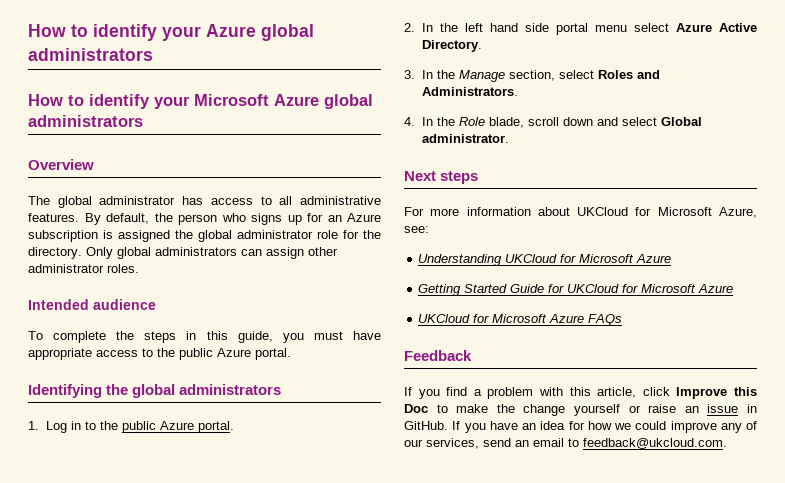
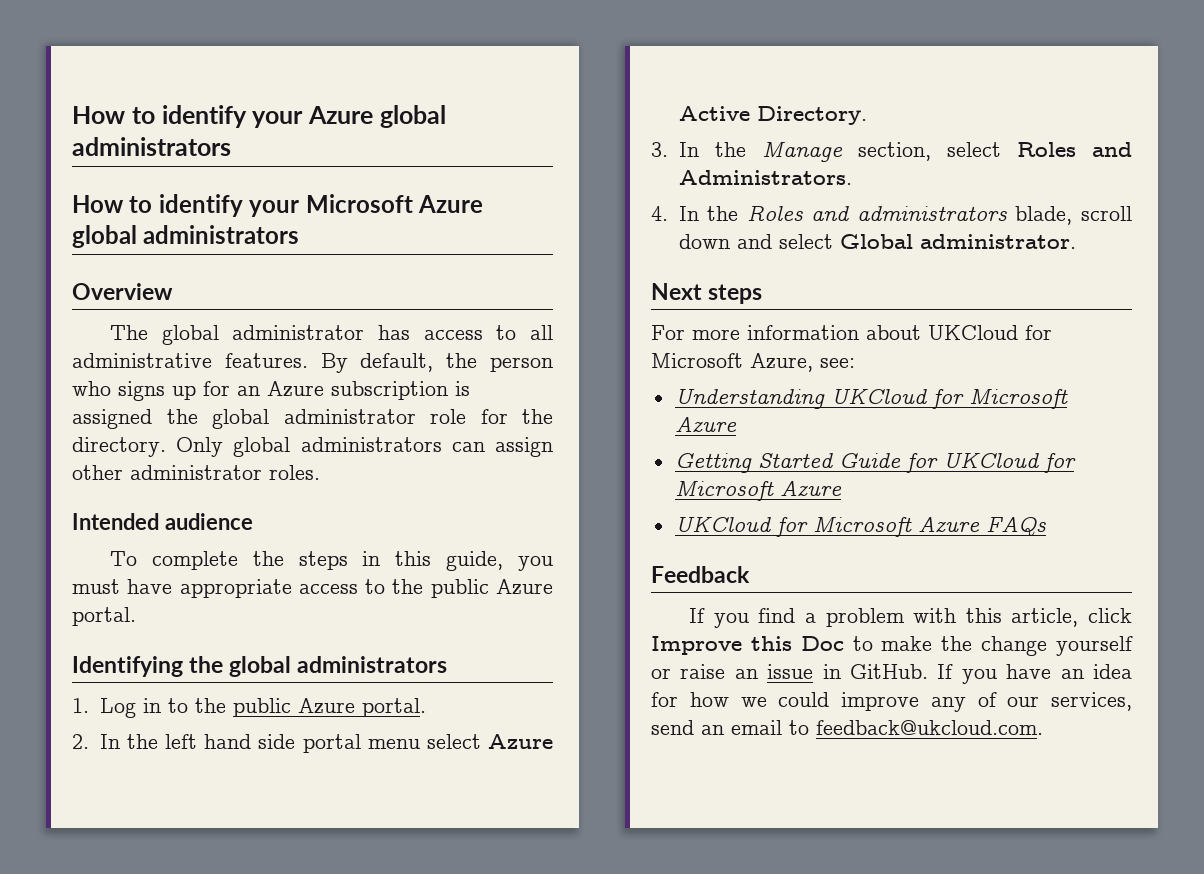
- 4. In the Role blade, scroll down and select Global administrator.
+ 4. In the Roles and administrators blade, scroll down and select Global administrator.

